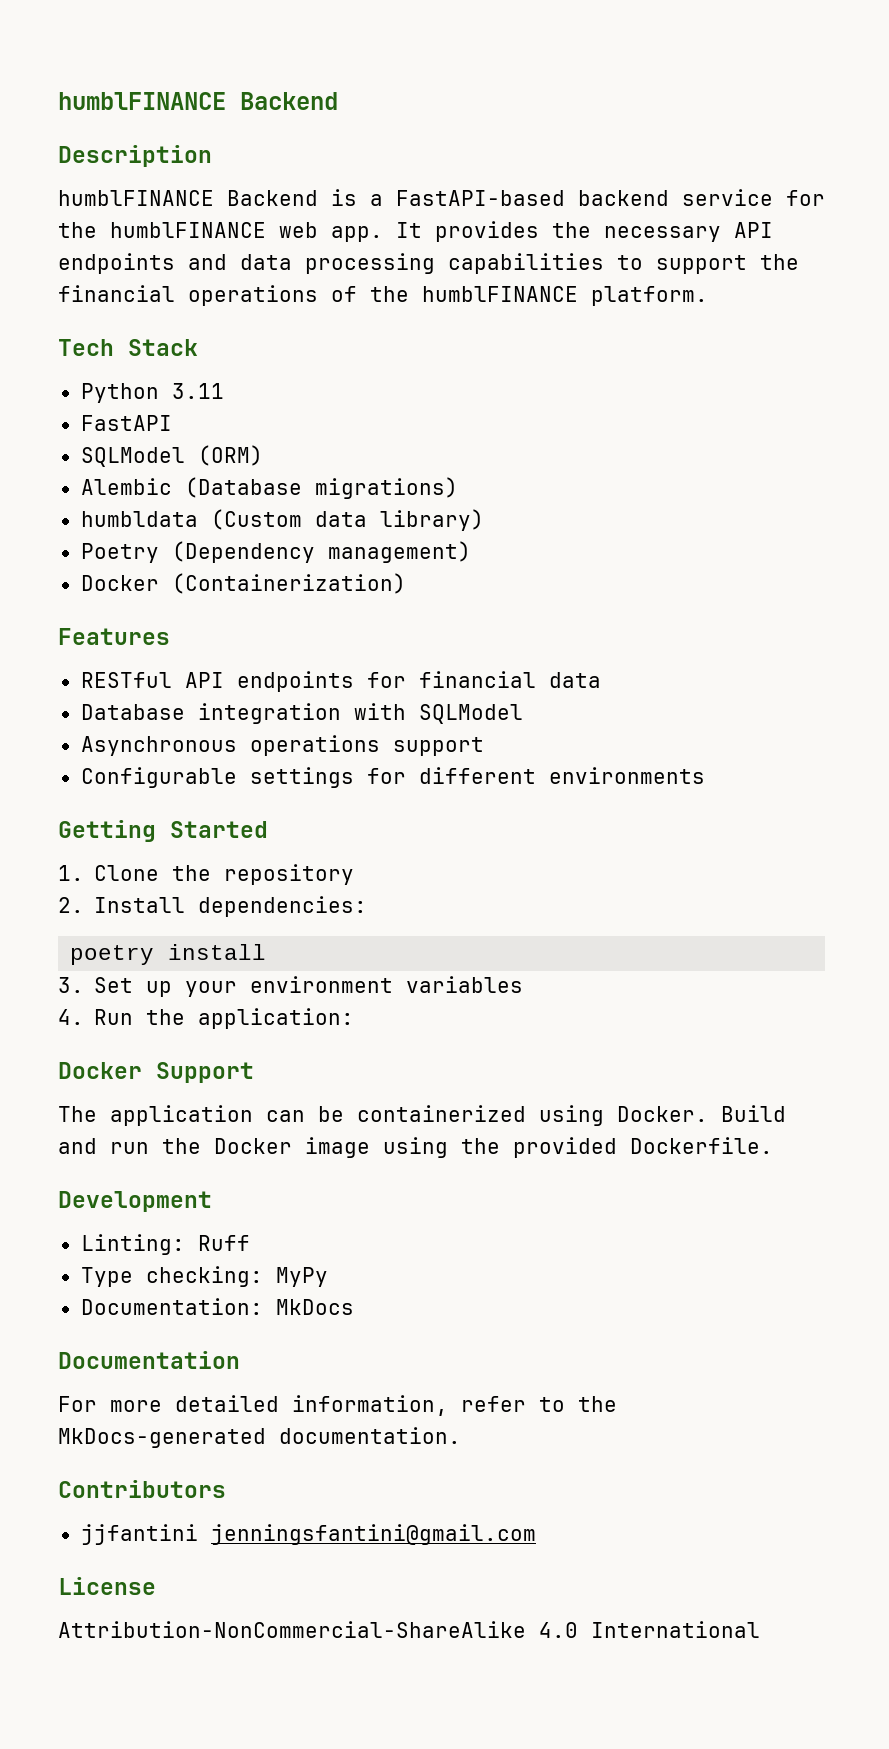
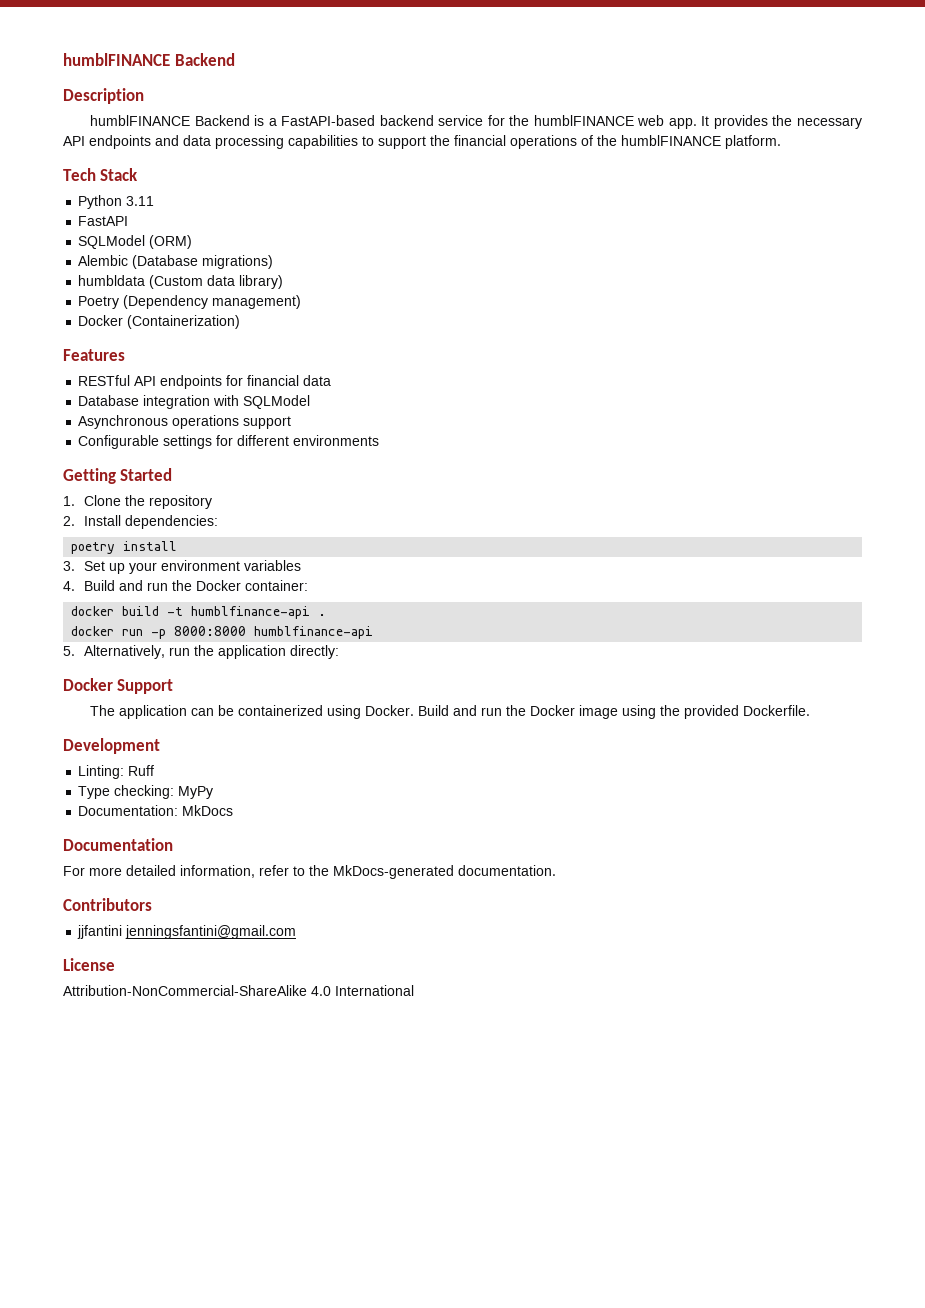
- 4. Run the application:
+ 4. Build and run the Docker container:
+ docker build -t humblfinance-api .
+ docker run -p 8000:8000 humblfinance-api
+ 5. Alternatively, run the application directly:

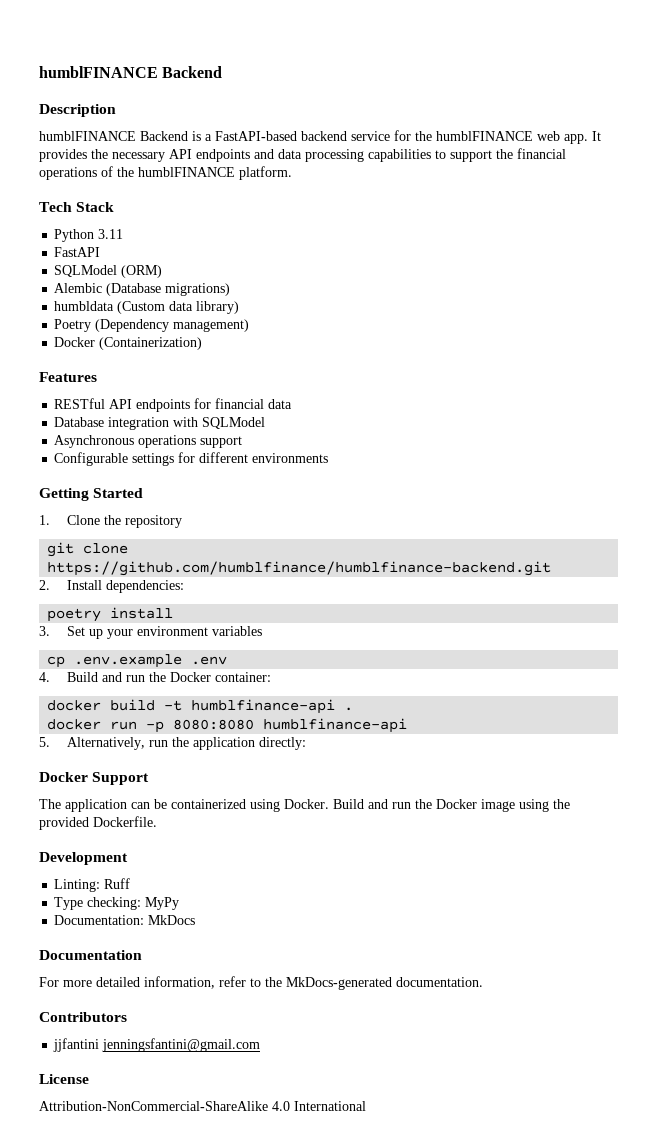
+ git clone https://github.com/humblfinance/humblfinance-backend.git
+ cp .env.example .env
- docker run -p 8000:8000 humblfinance-api
+ docker run -p 8080:8080 humblfinance-api

